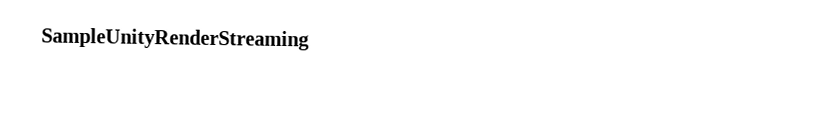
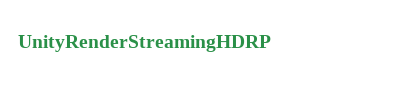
- SampleUnityRenderStreaming
+ UnityRenderStreamingHDRP

